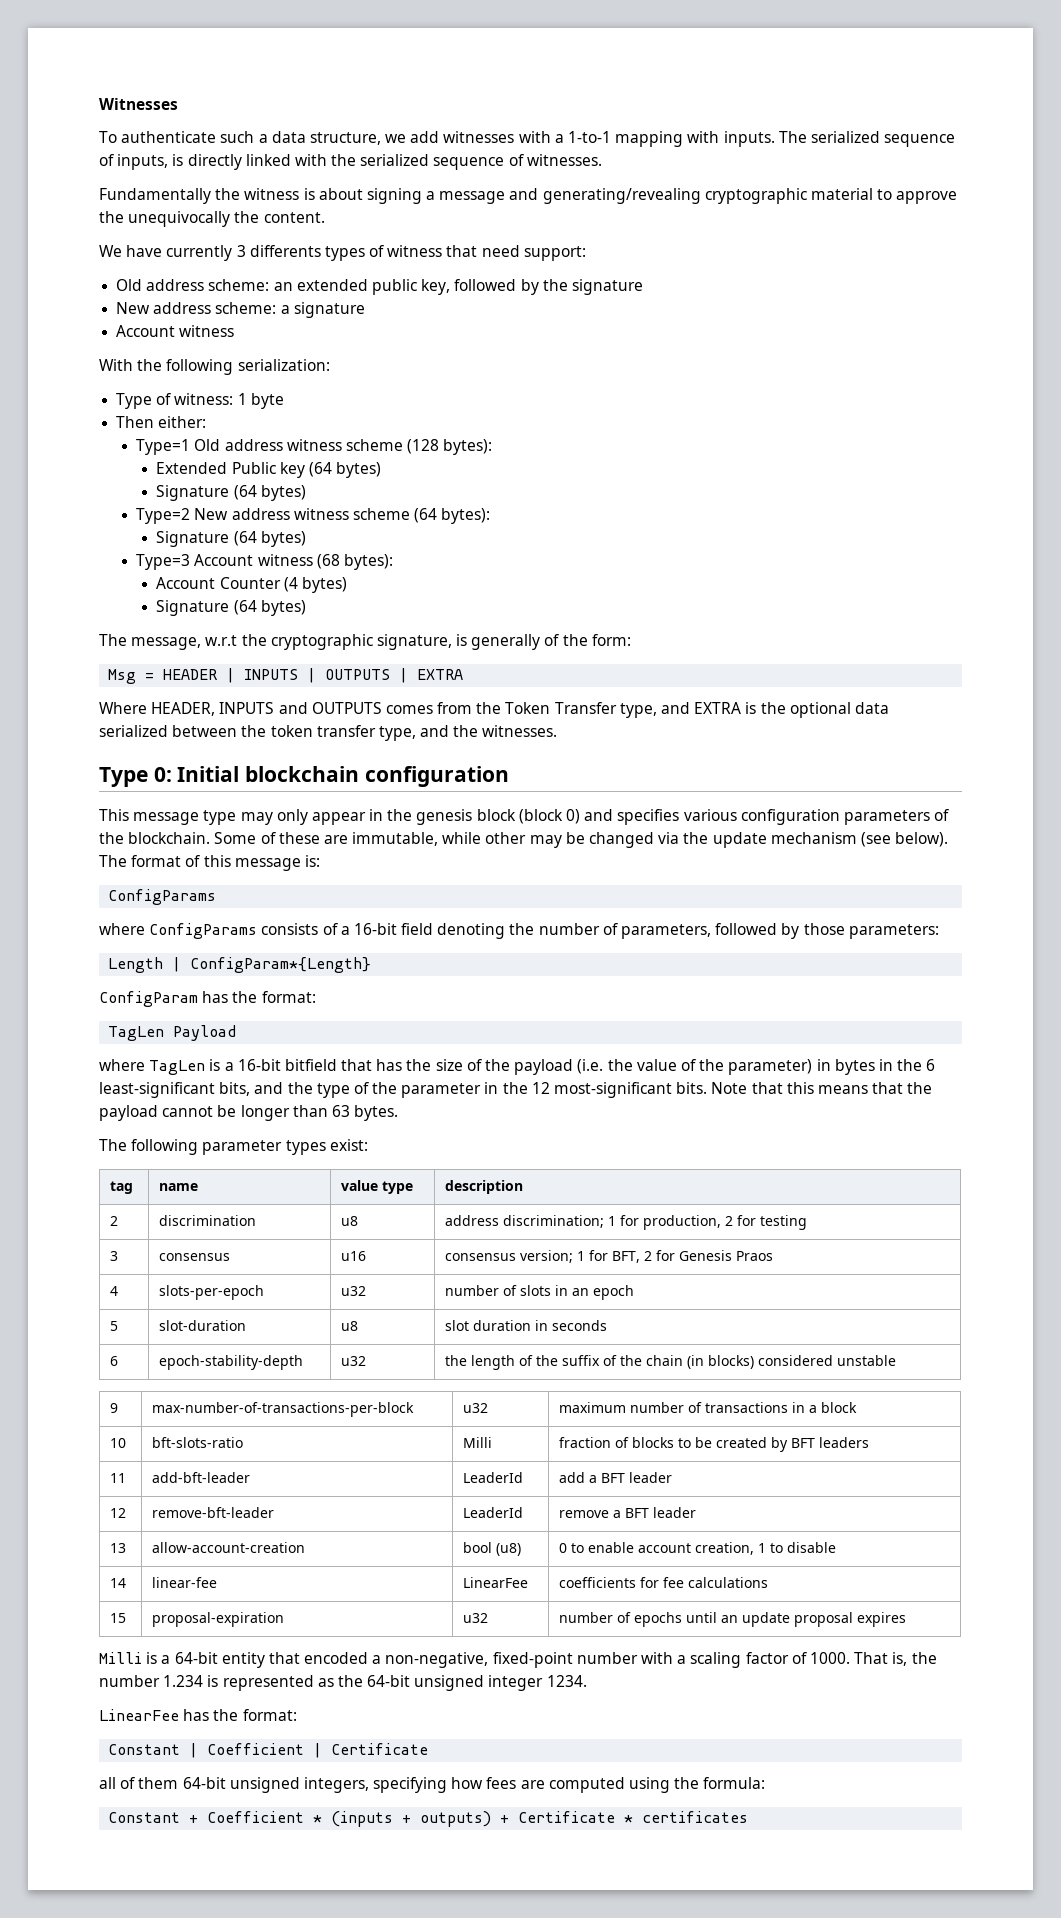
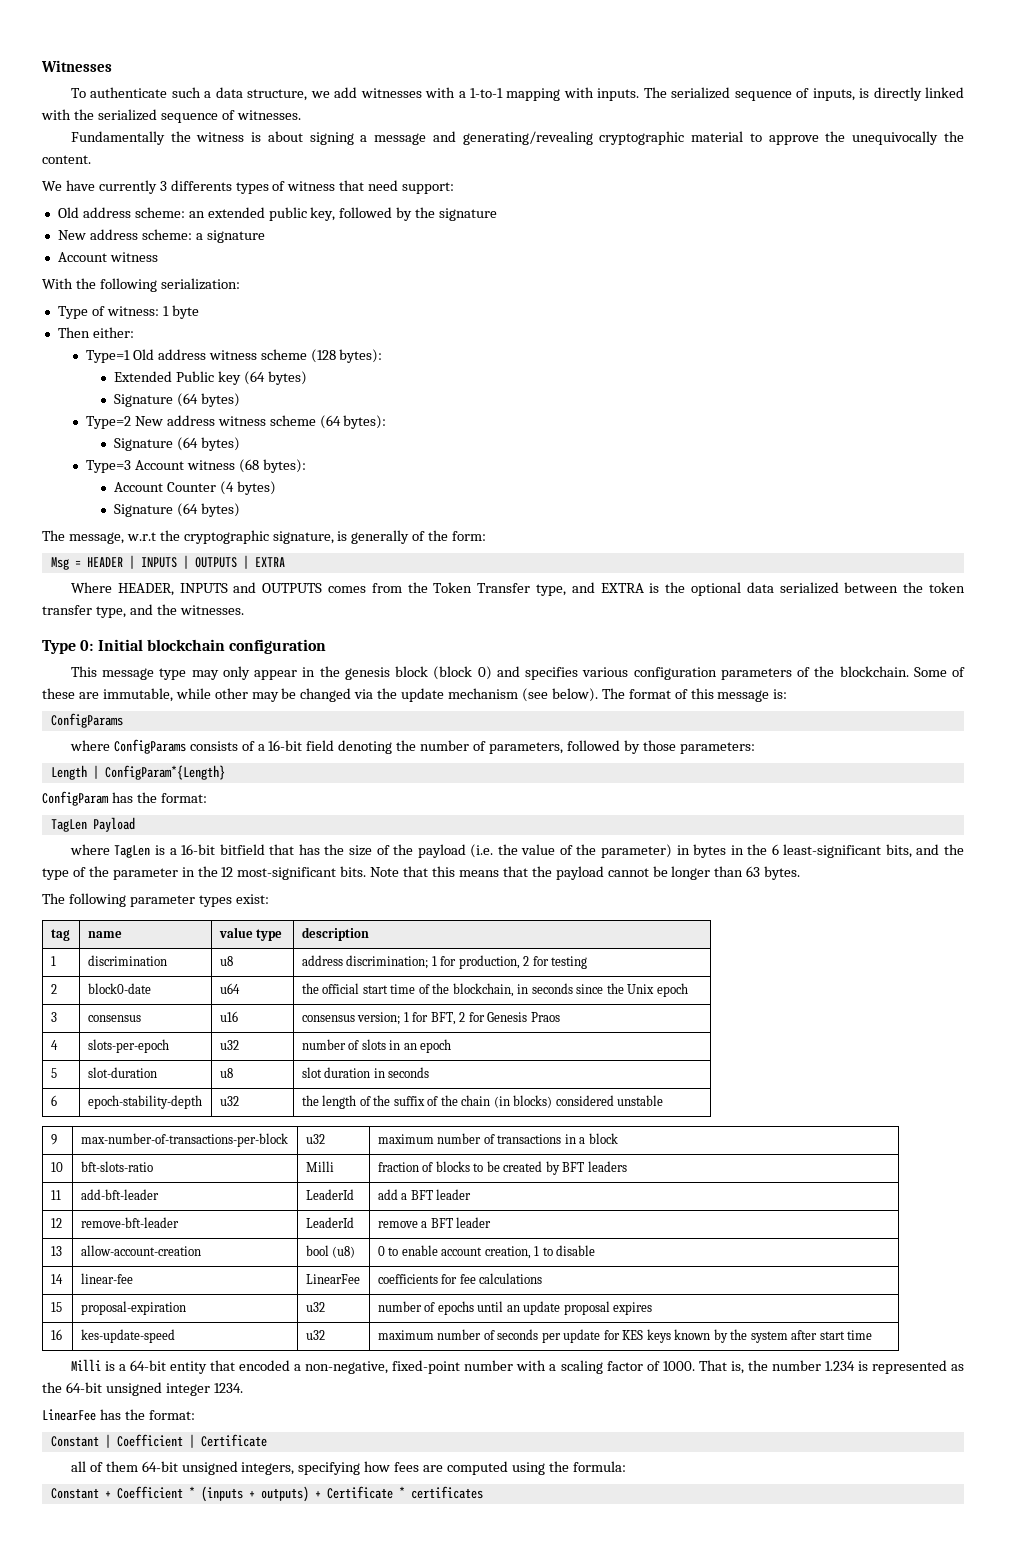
- 2 | discrimination | u8 | address discrimination; 1 for production, 2 for testing
+ 1 | discrimination | u8 | address discrimination; 1 for production, 2 for testing
+ 2 | block0-date | u64 | the official start time of the blockchain, in seconds since the Unix epoch
+ 16 | kes-update-speed | u32 | maximum number of seconds per update for KES keys known by the system after start time

